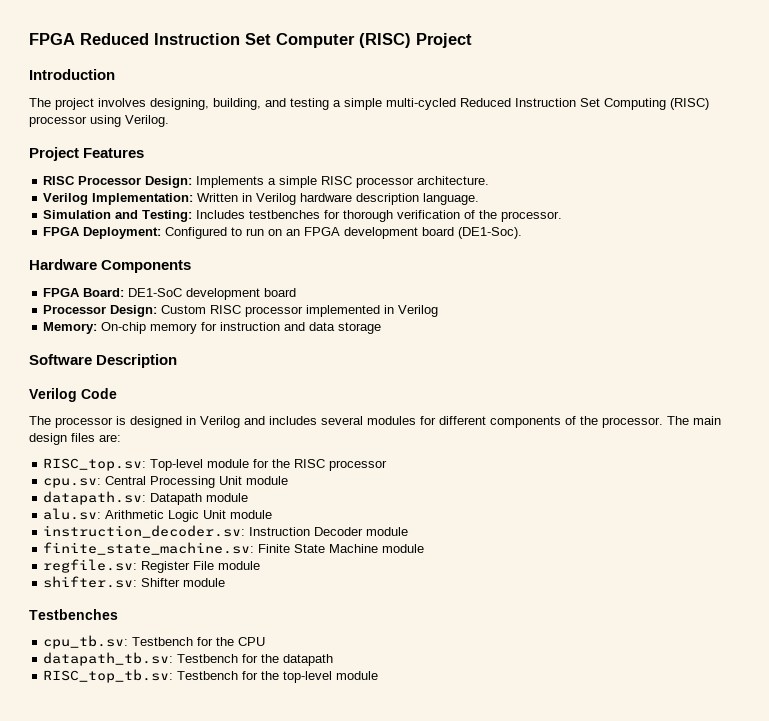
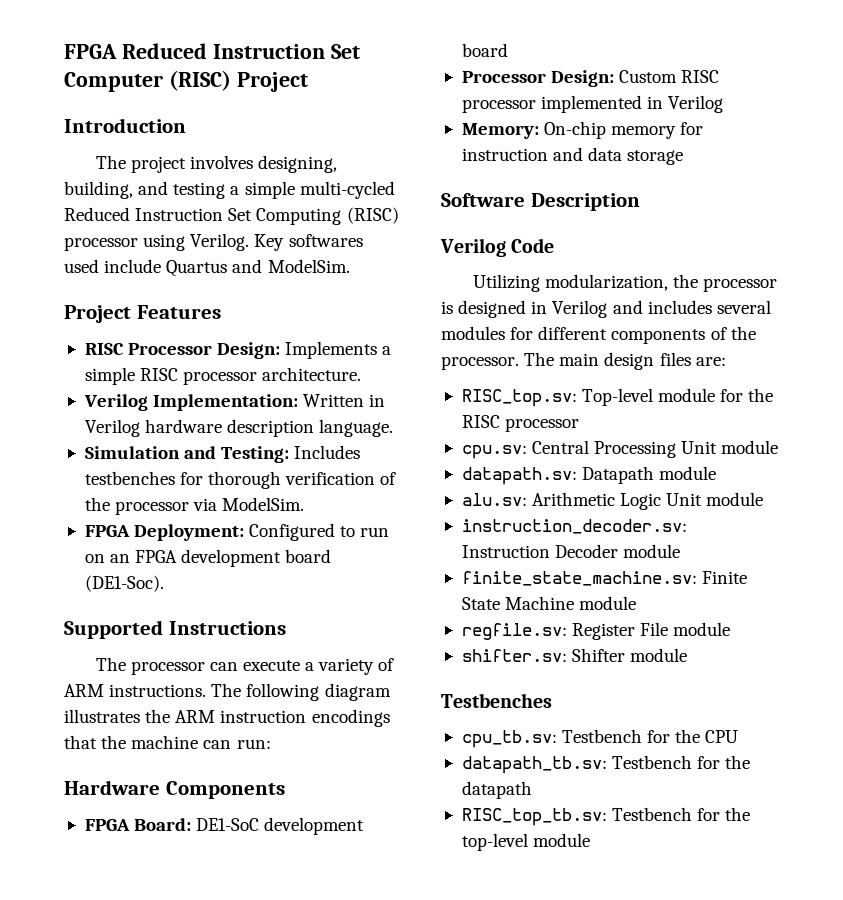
+ Key softwares used include Quartus and ModelSim.
- Simulation and Testing: Includes testbenches for thorough verification of the processor.
+ Simulation and Testing: Includes testbenches for thorough verification of the processor via ModelSim.
+ Supported Instructions
+ The processor can execute a variety of ARM instructions. The following diagram illustrates the ARM instruction encodings that the machine can run:
- The processor is designed in Verilog and includes several modules for different components of the processor.
+ Utilizing modularization, the processor is designed in Verilog and includes several modules for different components of the processor.

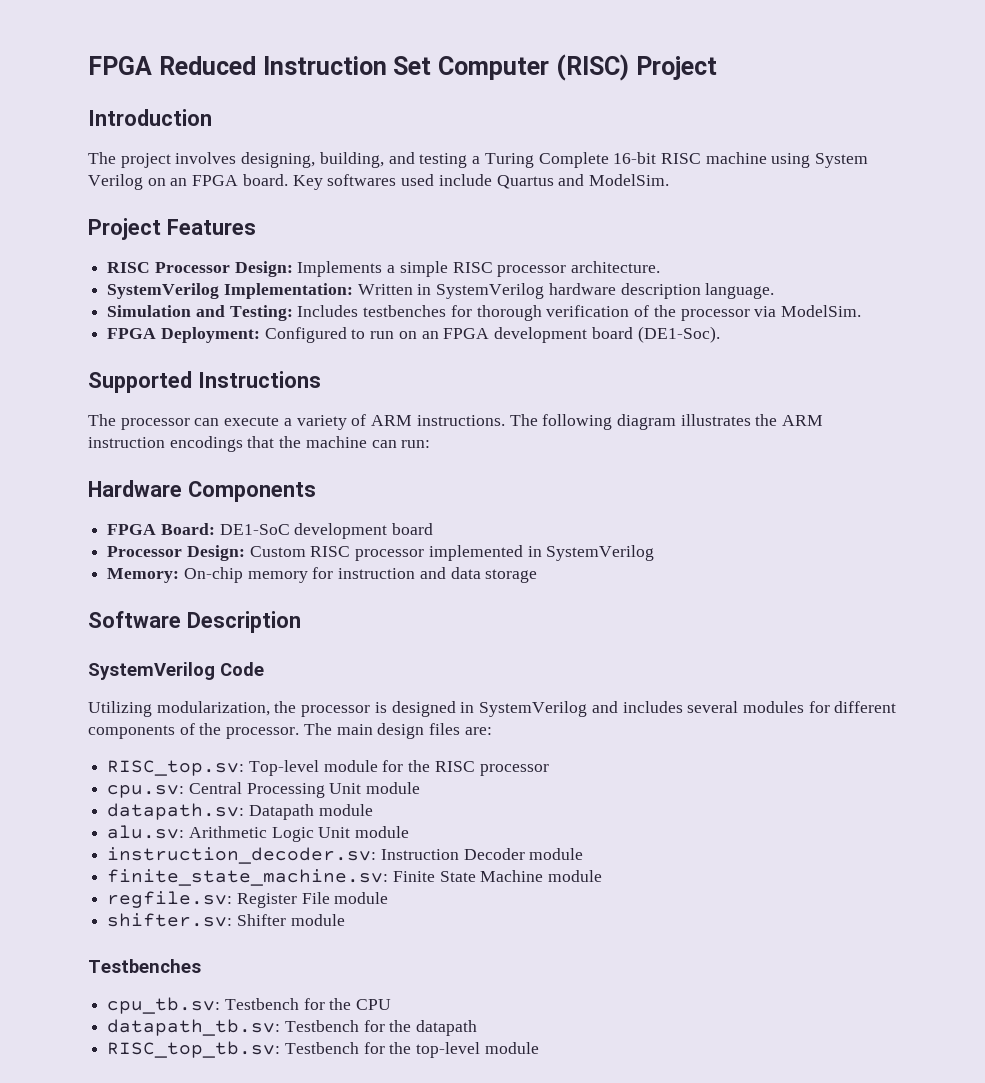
- The project involves designing, building, and testing a simple multi-cycled Reduced Instruction Set Computing (RISC) processor using Verilog.
+ The project involves designing, building, and testing a Turing Complete 16-bit RISC machine using System Verilog on an FPGA board.
- Verilog Implementation: Written in Verilog hardware description language.
+ SystemVerilog Implementation: Written in SystemVerilog hardware description language.
- Processor Design: Custom RISC processor implemented in Verilog
+ Processor Design: Custom RISC processor implemented in SystemVerilog
- Verilog Code
+ SystemVerilog Code
- Utilizing modularization, the processor is designed in Verilog and includes several modules for different components of the processor.
+ Utilizing modularization, the processor is designed in SystemVerilog and includes several modules for different components of the processor.

